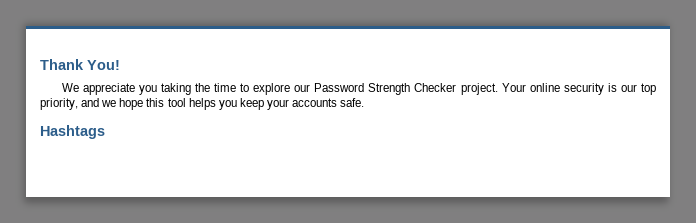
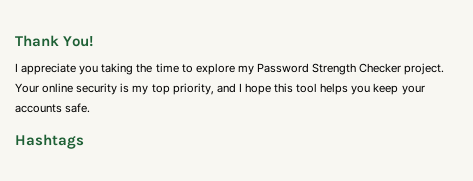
- We appreciate you taking the time to explore our Password Strength Checker project.
+ I appreciate you taking the time to explore my Password Strength Checker project.
- Your online security is our top priority, and we hope this tool helps you keep your accounts safe.
+ Your online security is my top priority, and I hope this tool helps you keep your accounts safe.

